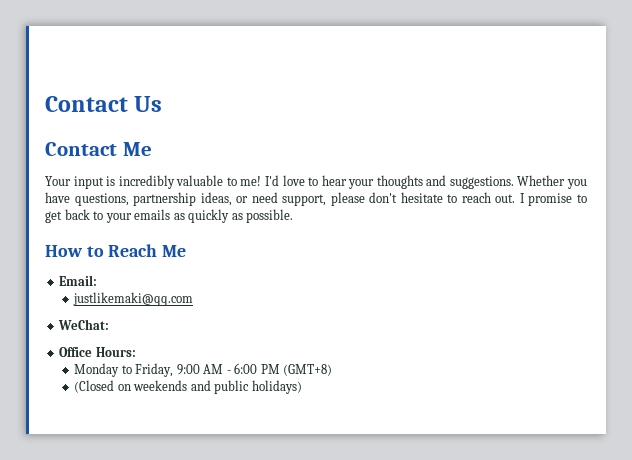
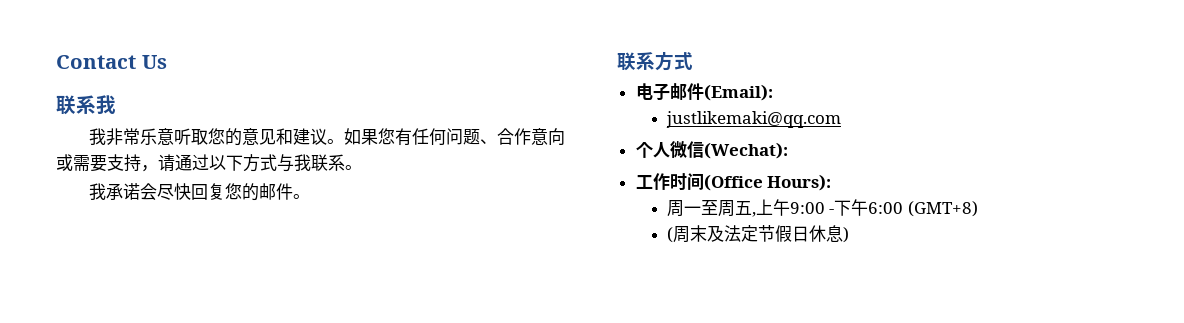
- Contact Me
- Your input is incredibly valuable to me! I'd love to hear your thoughts and suggestions. Whether you have questions, partnership ideas, or need support, please don't hesitate to reach out. I promise to get back to your emails as quickly as possible.
- How to Reach Me
- Email:
+ 联系我
+ 我非常乐意听取您的意见和建议。如果您有任何问题、合作意向或需要支持，请通过以下方式与我联系。
+ 我承诺会尽快回复您的邮件。
+ 联系方式
+ 电子邮件(Email):
  justlikemaki@qq.com
- WeChat:
- Office Hours:
- Monday to Friday, 9:00 AM - 6:00 PM (GMT+8)
- (Closed on weekends and public holidays)
+ 个人微信(Wechat):
+ 工作时间(Office Hours):
+ 周一至周五,上午9:00 -下午6:00 (GMT+8)
+ (周末及法定节假日休息)

